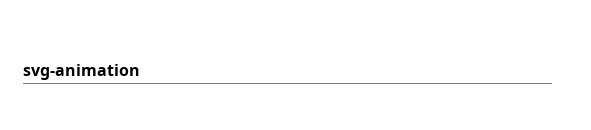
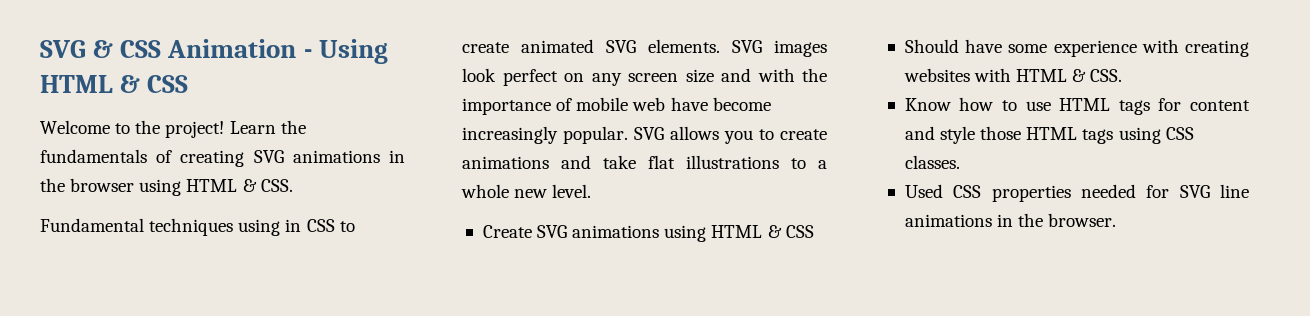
- svg-animation
+ SVG & CSS Animation - Using HTML & CSS
+ Welcome to the project! Learn the fundamentals of creating SVG animations in the browser using HTML & CSS.
+ Fundamental techniques using in CSS to create animated SVG elements. SVG images look perfect on any screen size and with the importance of mobile web have become increasingly popular. SVG allows you to create animations and take flat illustrations to a whole new level.
+ Create SVG animations using HTML & CSS
+ Should have some experience with creating websites with HTML & CSS.
+ Know how to use HTML tags for content and style those HTML tags using CSS classes.
+ Used CSS properties needed for SVG line animations in the browser.

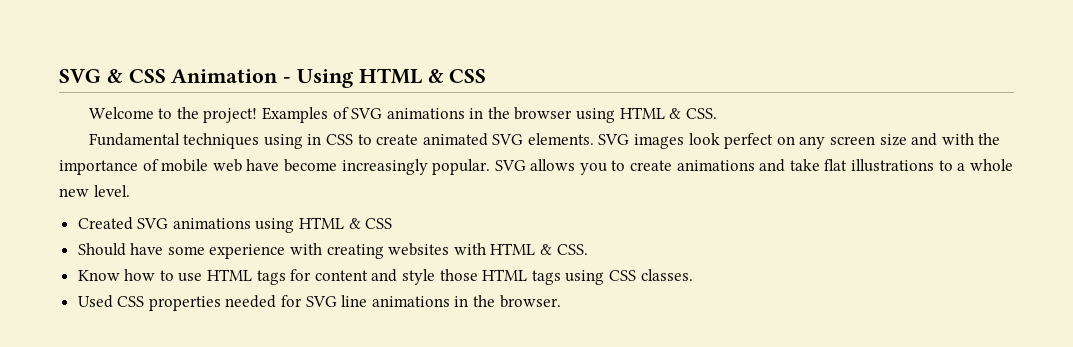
- Learn the fundamentals of creating SVG animations in the browser using HTML & CSS.
+ Examples of SVG animations in the browser using HTML & CSS.
- Create SVG animations using HTML & CSS
+ Created SVG animations using HTML & CSS

